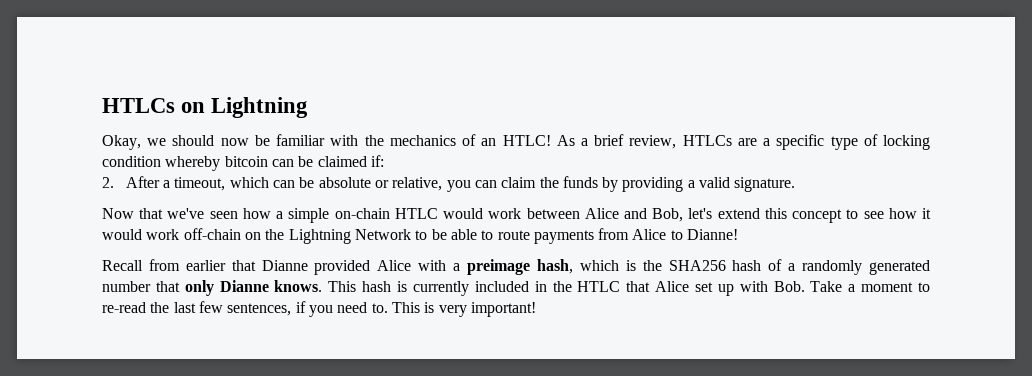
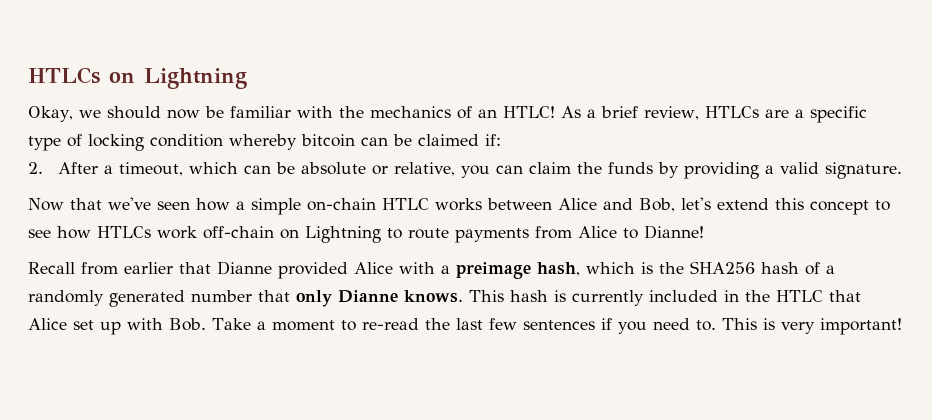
- Now that we've seen how a simple on-chain HTLC would work between Alice and Bob, let's extend this concept to see how it would work off-chain on the Lightning Network to be able to route payments from Alice to Dianne!
+ Now that we've seen how a simple on-chain HTLC works between Alice and Bob, let's extend this concept to see how HTLCs work off-chain on Lightning to route payments from Alice to Dianne!
- This hash is currently included in the HTLC that Alice set up with Bob. Take a moment to re-read the last few sentences, if you need to.
+ This hash is currently included in the HTLC that Alice set up with Bob. Take a moment to re-read the last few sentences if you need to.

